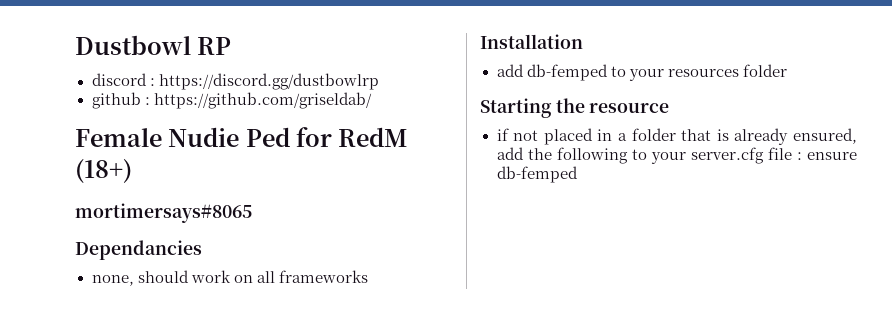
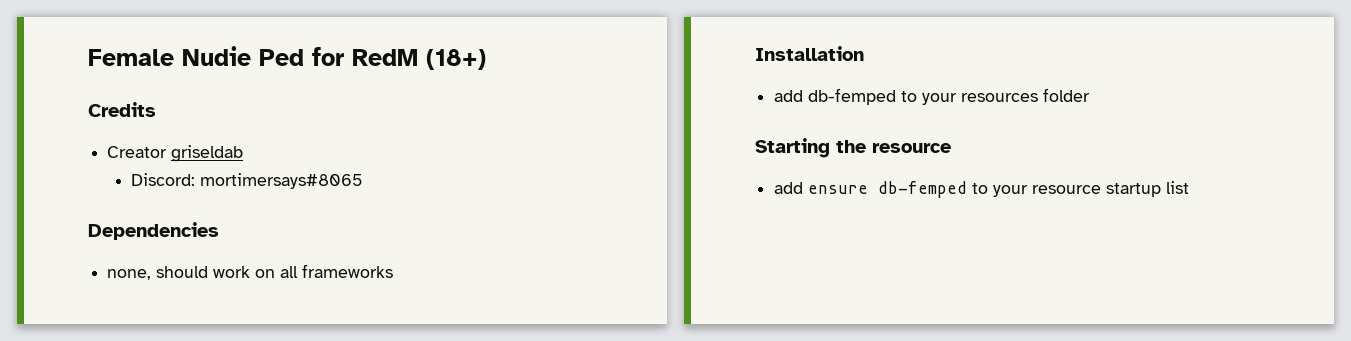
- Dustbowl RP
- discord : https://discord.gg/dustbowlrp
- github : https://github.com/griseldab/
- mortimersays#8065
+ Credits
+ Creator griseldab
+ Discord: mortimersays#8065
- Dependancies
+ Dependencies
- if not placed in a folder that is already ensured, add the following to your server.cfg file : ensure db-femped
+ add ensure db-femped to your resource startup list

